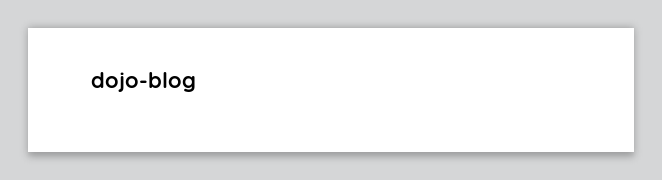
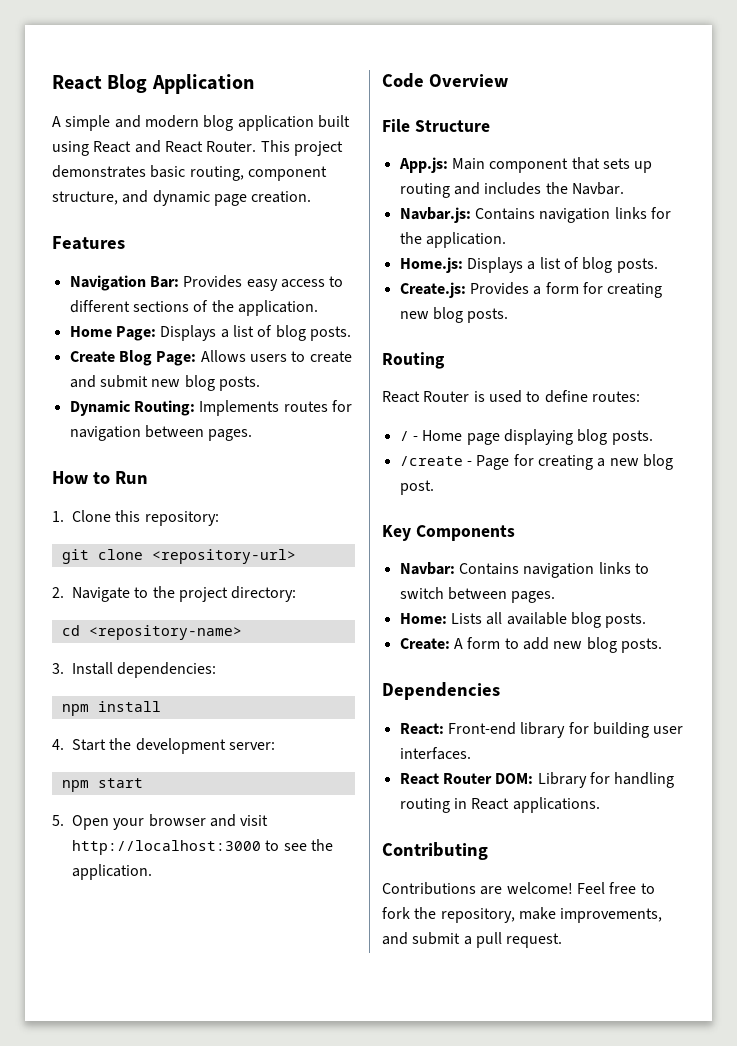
- dojo-blog
+ React Blog Application
+ A simple and modern blog application built using React and React Router. This project demonstrates basic routing, component structure, and dynamic page creation.
+ Features
+ Navigation Bar: Provides easy access to different sections of the application.
+ Home Page: Displays a list of blog posts.
+ Create Blog Page: Allows users to create and submit new blog posts.
+ Dynamic Routing: Implements routes for navigation between pages.
+ How to Run
+ 1. Clone this repository:
+ git clone <repository-url>
+ 2. Navigate to the project directory:
+ cd <repository-name>
+ 3. Install dependencies:
+ npm install
+ 4. Start the development server:
+ npm start
+ 5. Open your browser and visit http://localhost:3000 to see the application.
+ Code Overview
+ File Structure
+ App.js: Main component that sets up routing and includes the Navbar.
+ Navbar.js: Contains navigation links for the application.
+ Home.js: Displays a list of blog posts.
+ Create.js: Provides a form for creating new blog posts.
+ Routing
+ React Router is used to define routes:
+ / - Home page displaying blog posts.
+ /create - Page for creating a new blog post.
+ Key Components
+ Navbar: Contains navigation links to switch between pages.
+ Home: Lists all available blog posts.
+ Create: A form to add new blog posts.
+ Dependencies
+ React: Front-end library for building user interfaces.
+ React Router DOM: Library for handling routing in React applications.
+ Contributing
+ Contributions are welcome! Feel free to fork the repository, make improvements, and submit a pull request.

